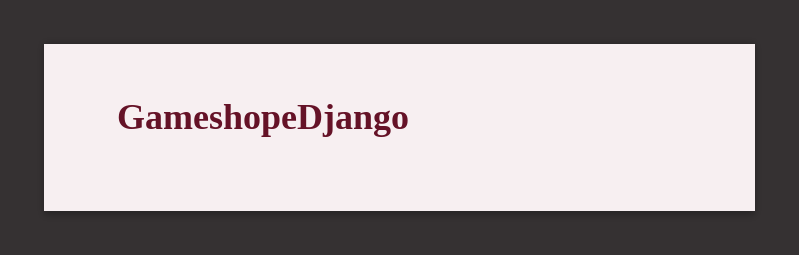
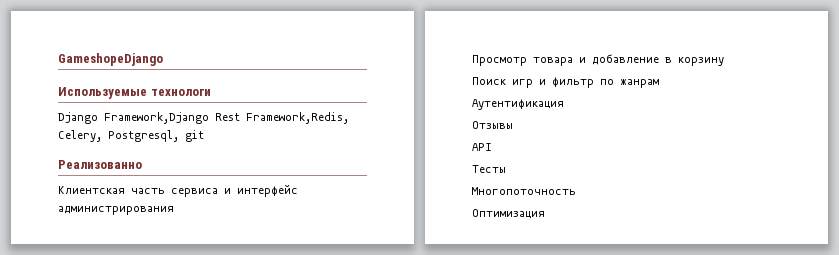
+ Используемые технологи
+ Django Framework,Django Rest Framework,Redis, Celery, Postgresql, git
+ Реализованно
+ Клиентская часть сервиса и интерфейс администрирования
+ Просмотр товара и добавление в корзину
+ Поиск игр и фильтр по жанрам
+ Аутентификация
+ Отзывы
+ API
+ Тесты
+ Многопоточность
+ Оптимизация

